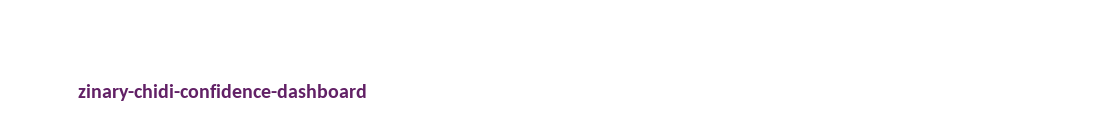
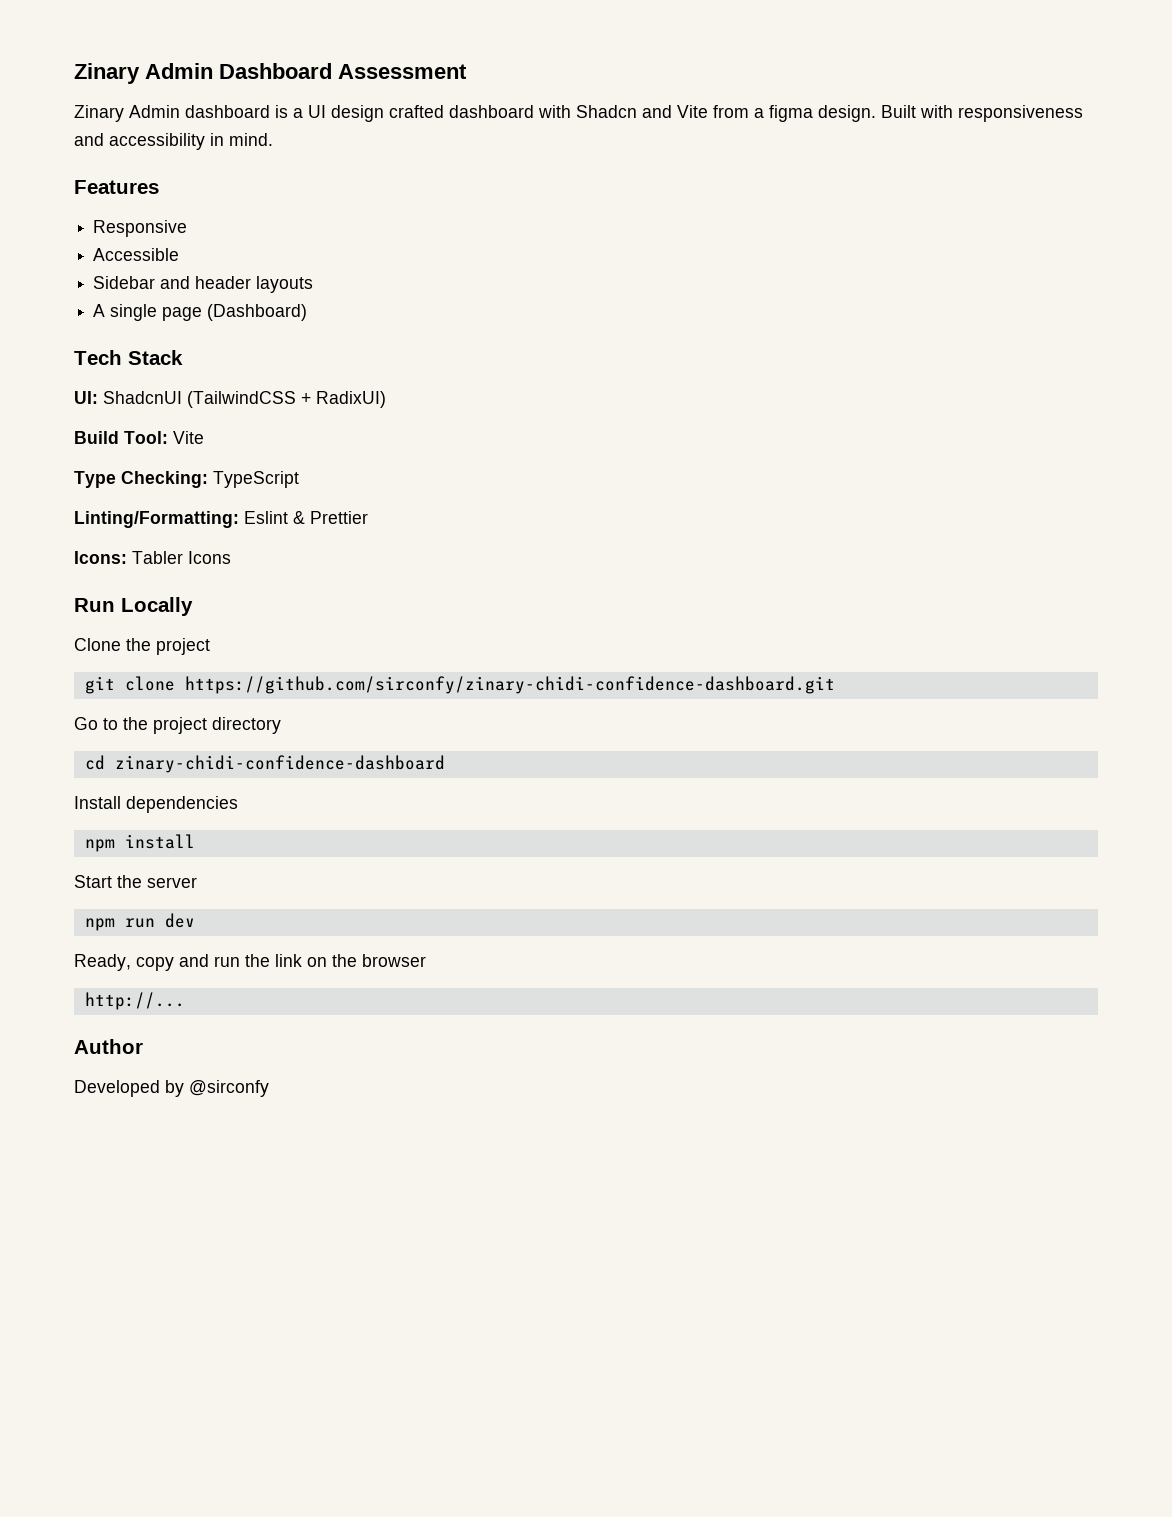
- zinary-chidi-confidence-dashboard
+ Zinary Admin Dashboard Assessment
+ Zinary Admin dashboard is a UI design crafted dashboard with Shadcn and Vite from a figma design. Built with responsiveness and accessibility in mind.
+ Features
+ Responsive
+ Accessible
+ Sidebar and header layouts
+ A single page (Dashboard)
+ Tech Stack
+ UI: ShadcnUI (TailwindCSS + RadixUI)
+ Build Tool: Vite
+ Type Checking: TypeScript
+ Linting/Formatting: Eslint & Prettier
+ Icons: Tabler Icons
+ Run Locally
+ Clone the project
+ git clone https://github.com/sirconfy/zinary-chidi-confidence-dashboard.git
+ Go to the project directory
+ cd zinary-chidi-confidence-dashboard
+ Install dependencies
+ npm install
+ Start the server
+ npm run dev
+ Ready, copy and run the link on the browser
+ http://...
+ Author
+ Developed by @sirconfy

